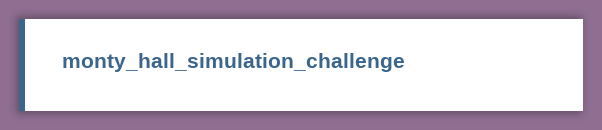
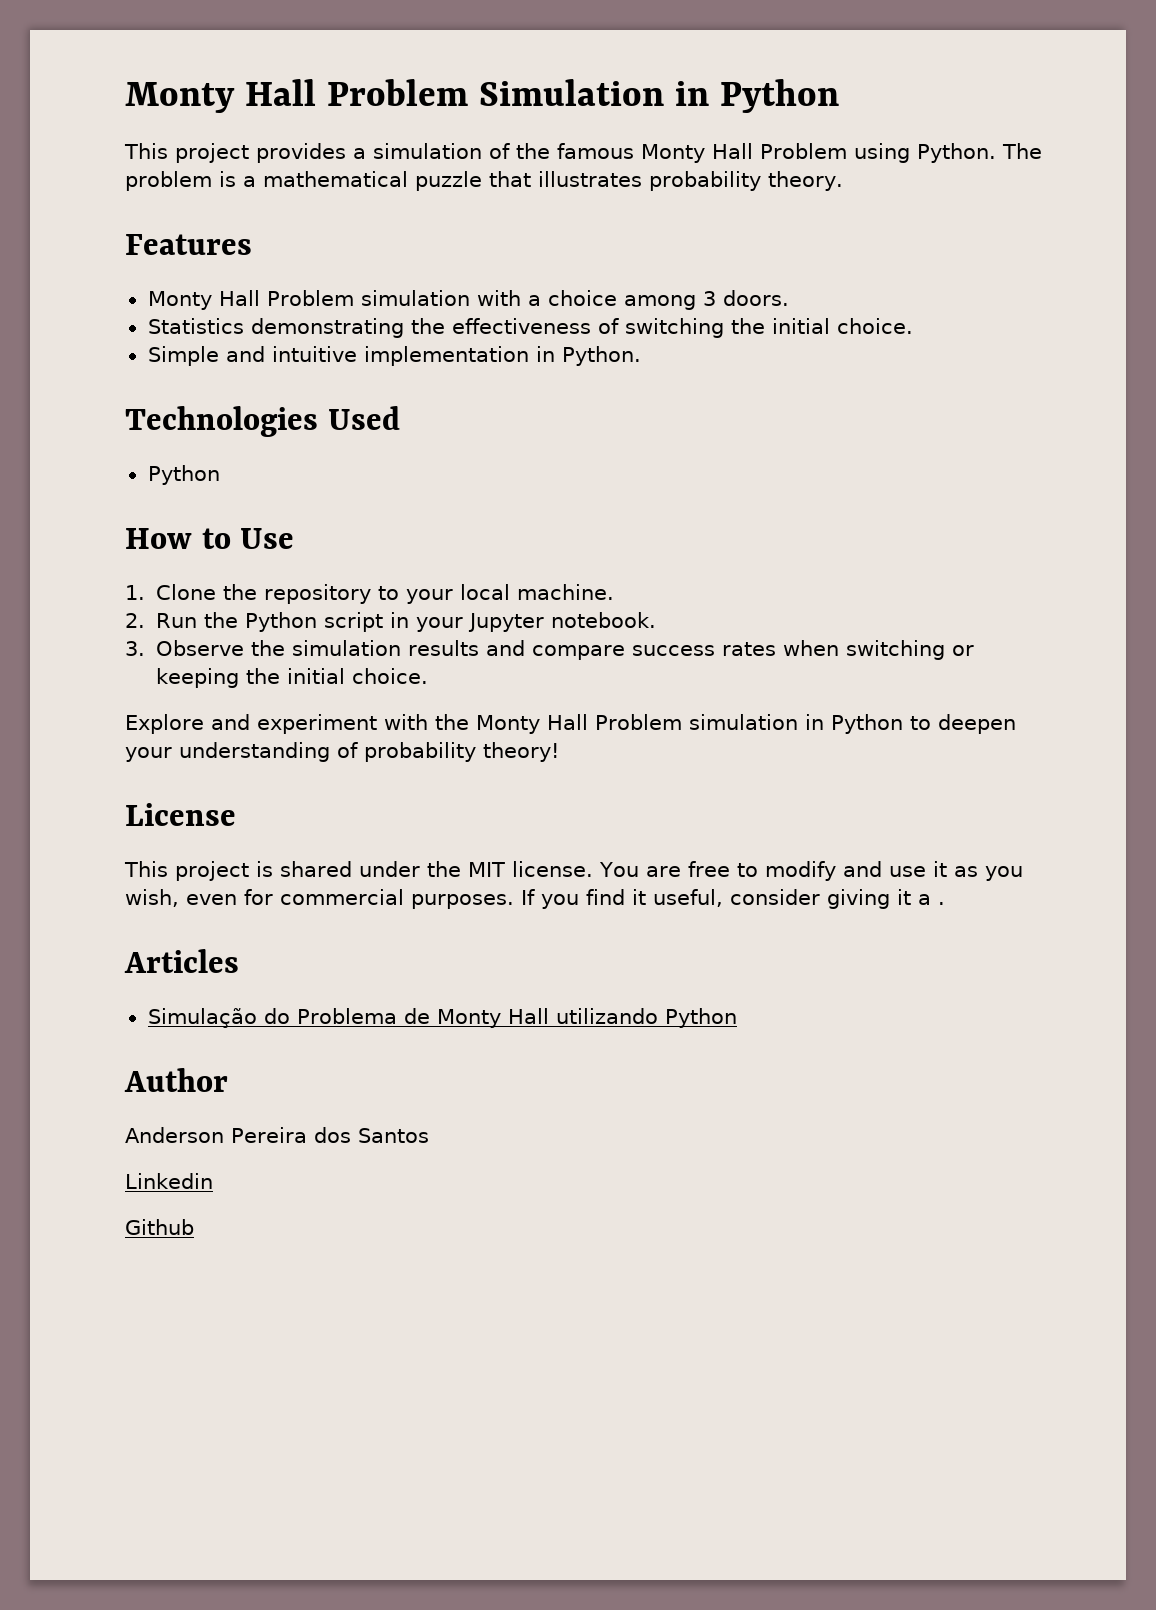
- monty_hall_simulation_challenge
+ Monty Hall Problem Simulation in Python
+ This project provides a simulation of the famous Monty Hall Problem using Python. The problem is a mathematical puzzle that illustrates probability theory.
+ Features
+ Monty Hall Problem simulation with a choice among 3 doors.
+ Statistics demonstrating the effectiveness of switching the initial choice.
+ Simple and intuitive implementation in Python.
+ Technologies Used
+ Python
+ How to Use
+ 1. Clone the repository to your local machine.
+ 2. Run the Python script in your Jupyter notebook.
+ 3. Observe the simulation results and compare success rates when switching or keeping the initial choice.
+ Explore and experiment with the Monty Hall Problem simulation in Python to deepen your understanding of probability theory!
+ License
+ This project is shared under the MIT license. You are free to modify and use it as you wish, even for commercial purposes. If you find it useful, consider giving it a .
+ Articles
+ Simulação do Problema de Monty Hall utilizando Python
+ Author
+ Anderson Pereira dos Santos
+ Linkedin
+ Github

